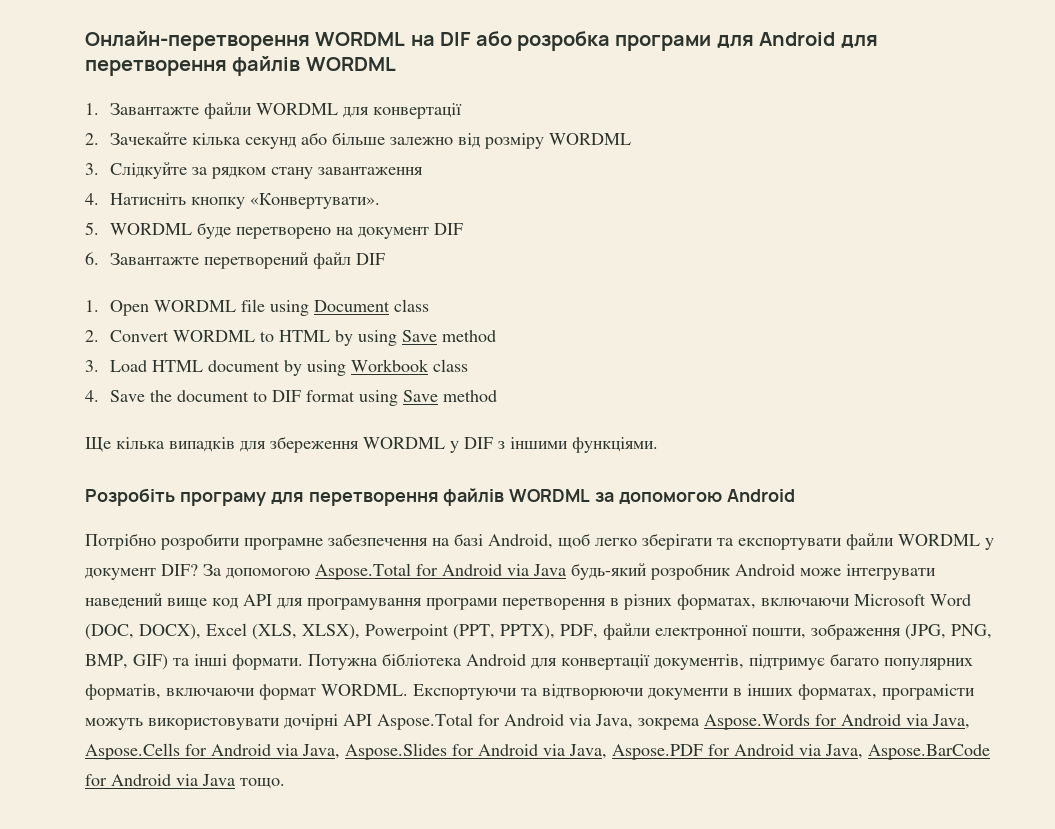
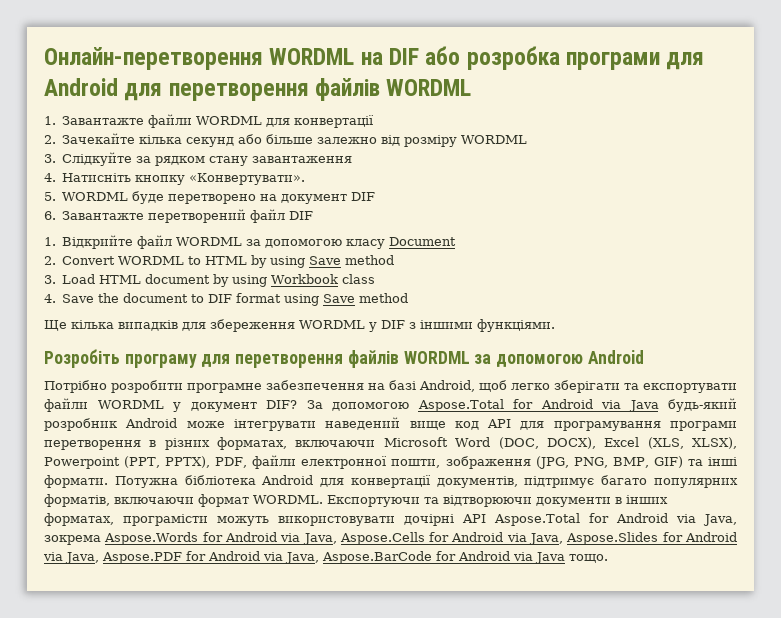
- 1. Open WORDML file using Document class
+ 1. Відкрийте файл WORDML за допомогою класу Document

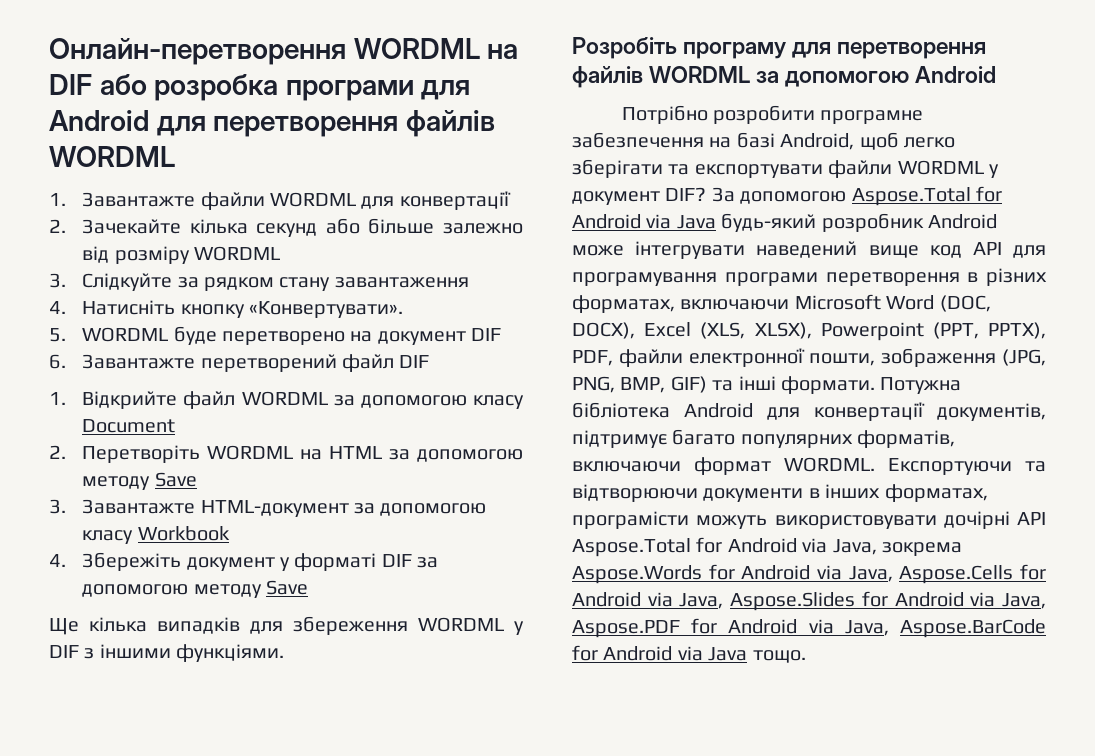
- 2. Convert WORDML to HTML by using Save method
- 3. Load HTML document by using Workbook class
- 4. Save the document to DIF format using Save method
+ 2. Перетворіть WORDML на HTML за допомогою методу Save
+ 3. Завантажте HTML-документ за допомогою класу Workbook
+ 4. Збережіть документ у форматі DIF за допомогою методу Save

